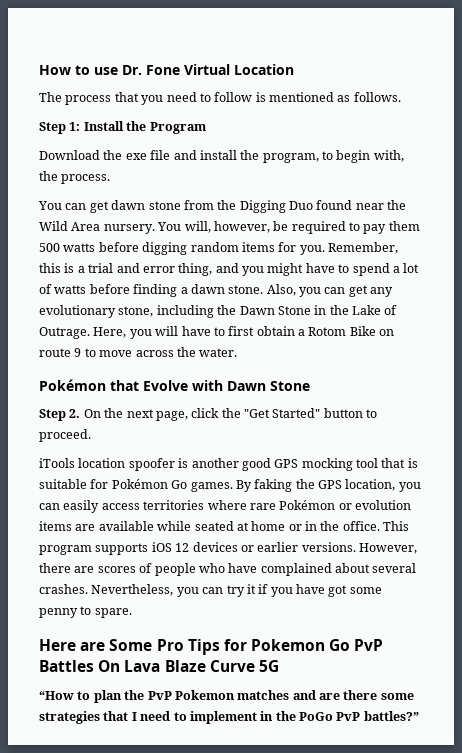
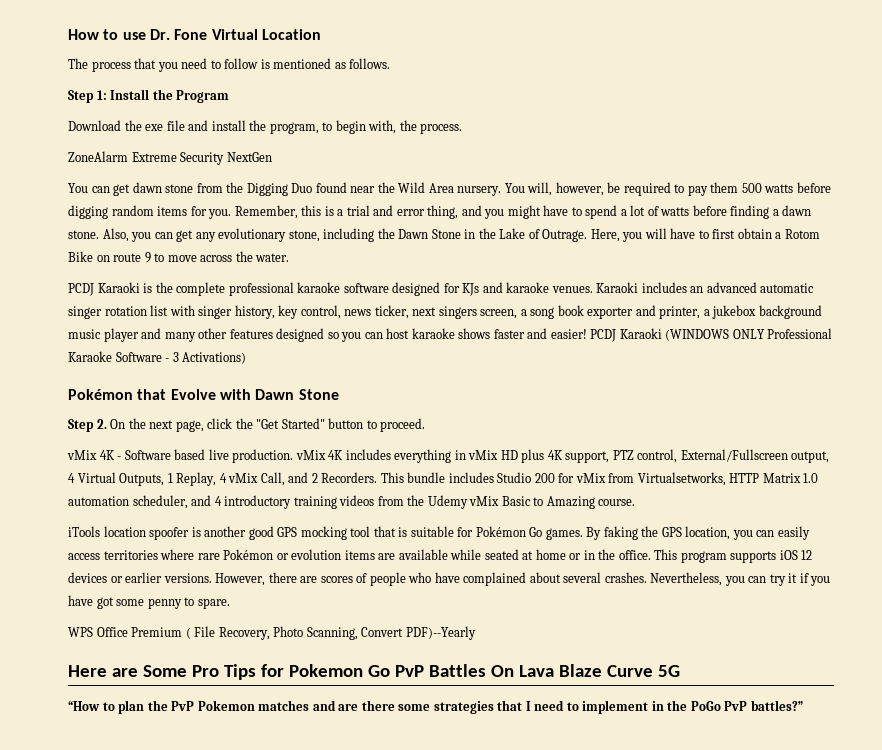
+ ZoneAlarm Extreme Security NextGen
+ PCDJ Karaoki is the complete professional karaoke software designed for KJs and karaoke venues. Karaoki includes an advanced automatic singer rotation list with singer history, key control, news ticker, next singers screen, a song book exporter and printer, a jukebox background music player and many other features designed so you can host karaoke shows faster and easier! PCDJ Karaoki (WINDOWS ONLY Professional Karaoke Software - 3 Activations)
+ vMix 4K - Software based live production. vMix 4K includes everything in vMix HD plus 4K support, PTZ control, External/Fullscreen output, 4 Virtual Outputs, 1 Replay, 4 vMix Call, and 2 Recorders. This bundle includes Studio 200 for vMix from Virtualsetworks, HTTP Matrix 1.0 automation scheduler, and 4 introductory training videos from the Udemy vMix Basic to Amazing course.
+ WPS Office Premium ( File Recovery, Photo Scanning, Convert PDF)--Yearly

